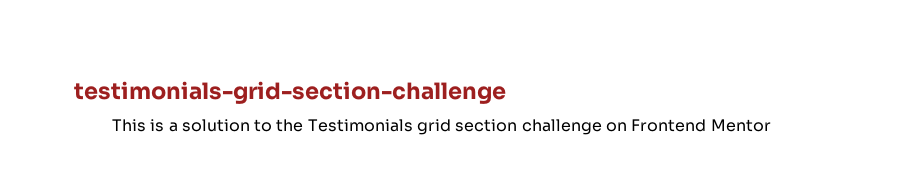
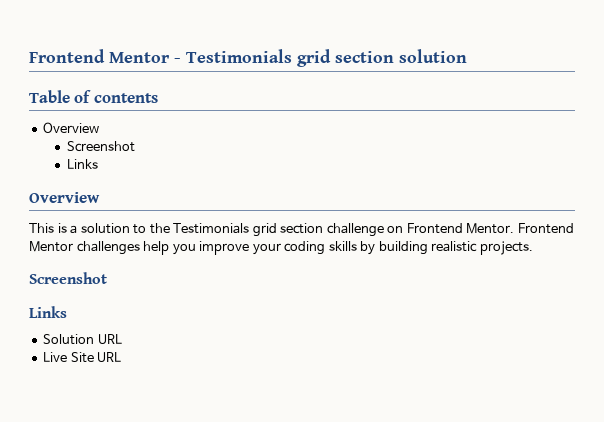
- testimonials-grid-section-challenge
+ Frontend Mentor - Testimonials grid section solution
+ Table of contents
+ Overview
+ Screenshot
+ Links
+ Overview
- This is a solution to the Testimonials grid section challenge on Frontend Mentor
+ This is a solution to the Testimonials grid section challenge on Frontend Mentor. Frontend Mentor challenges help you improve your coding skills by building realistic projects.
+ Screenshot
+ Links
+ Solution URL
+ Live Site URL

